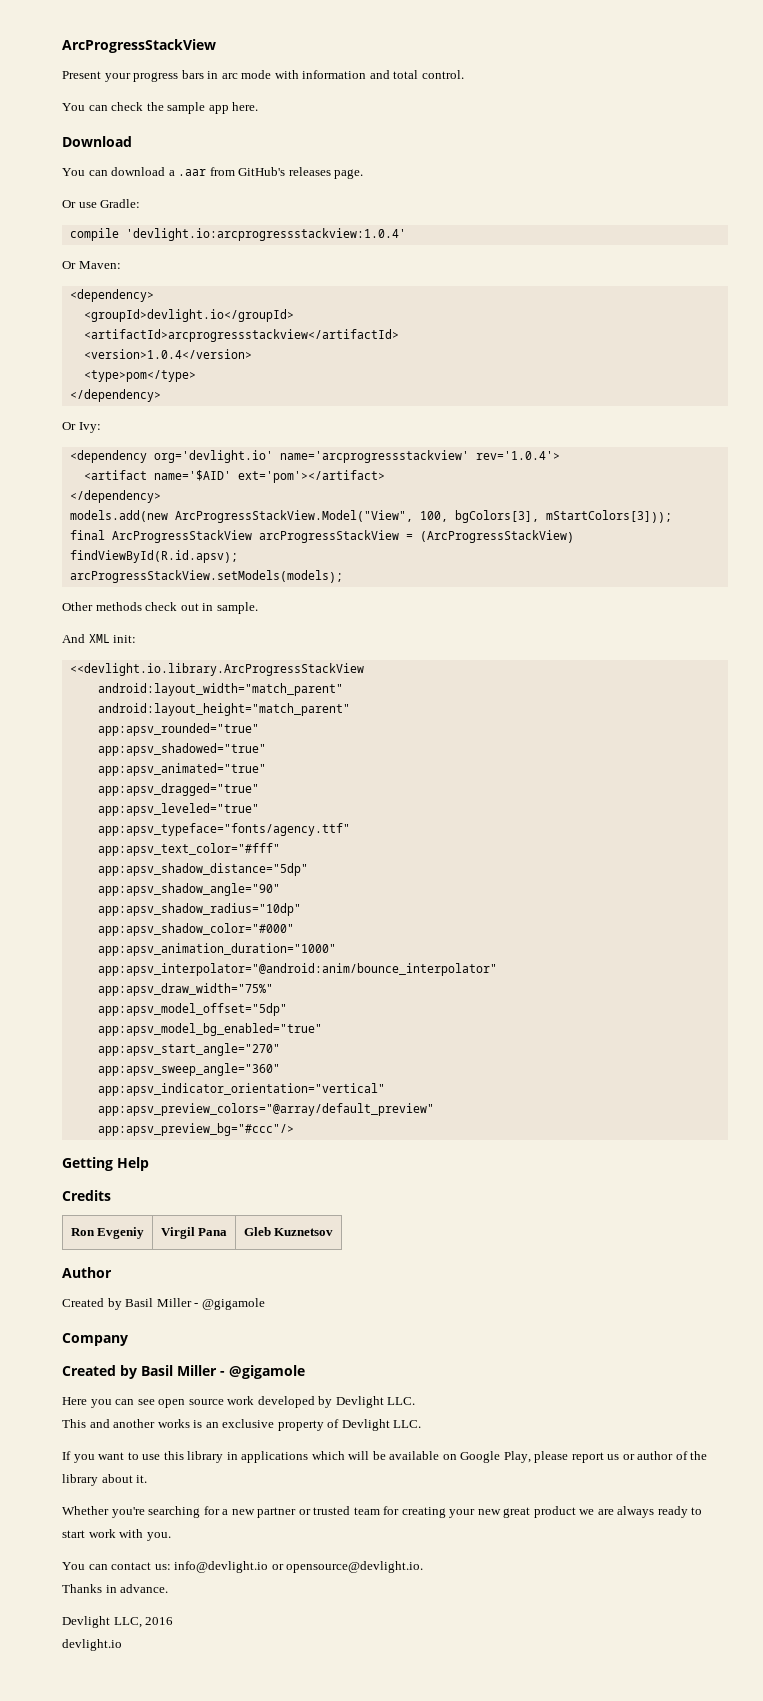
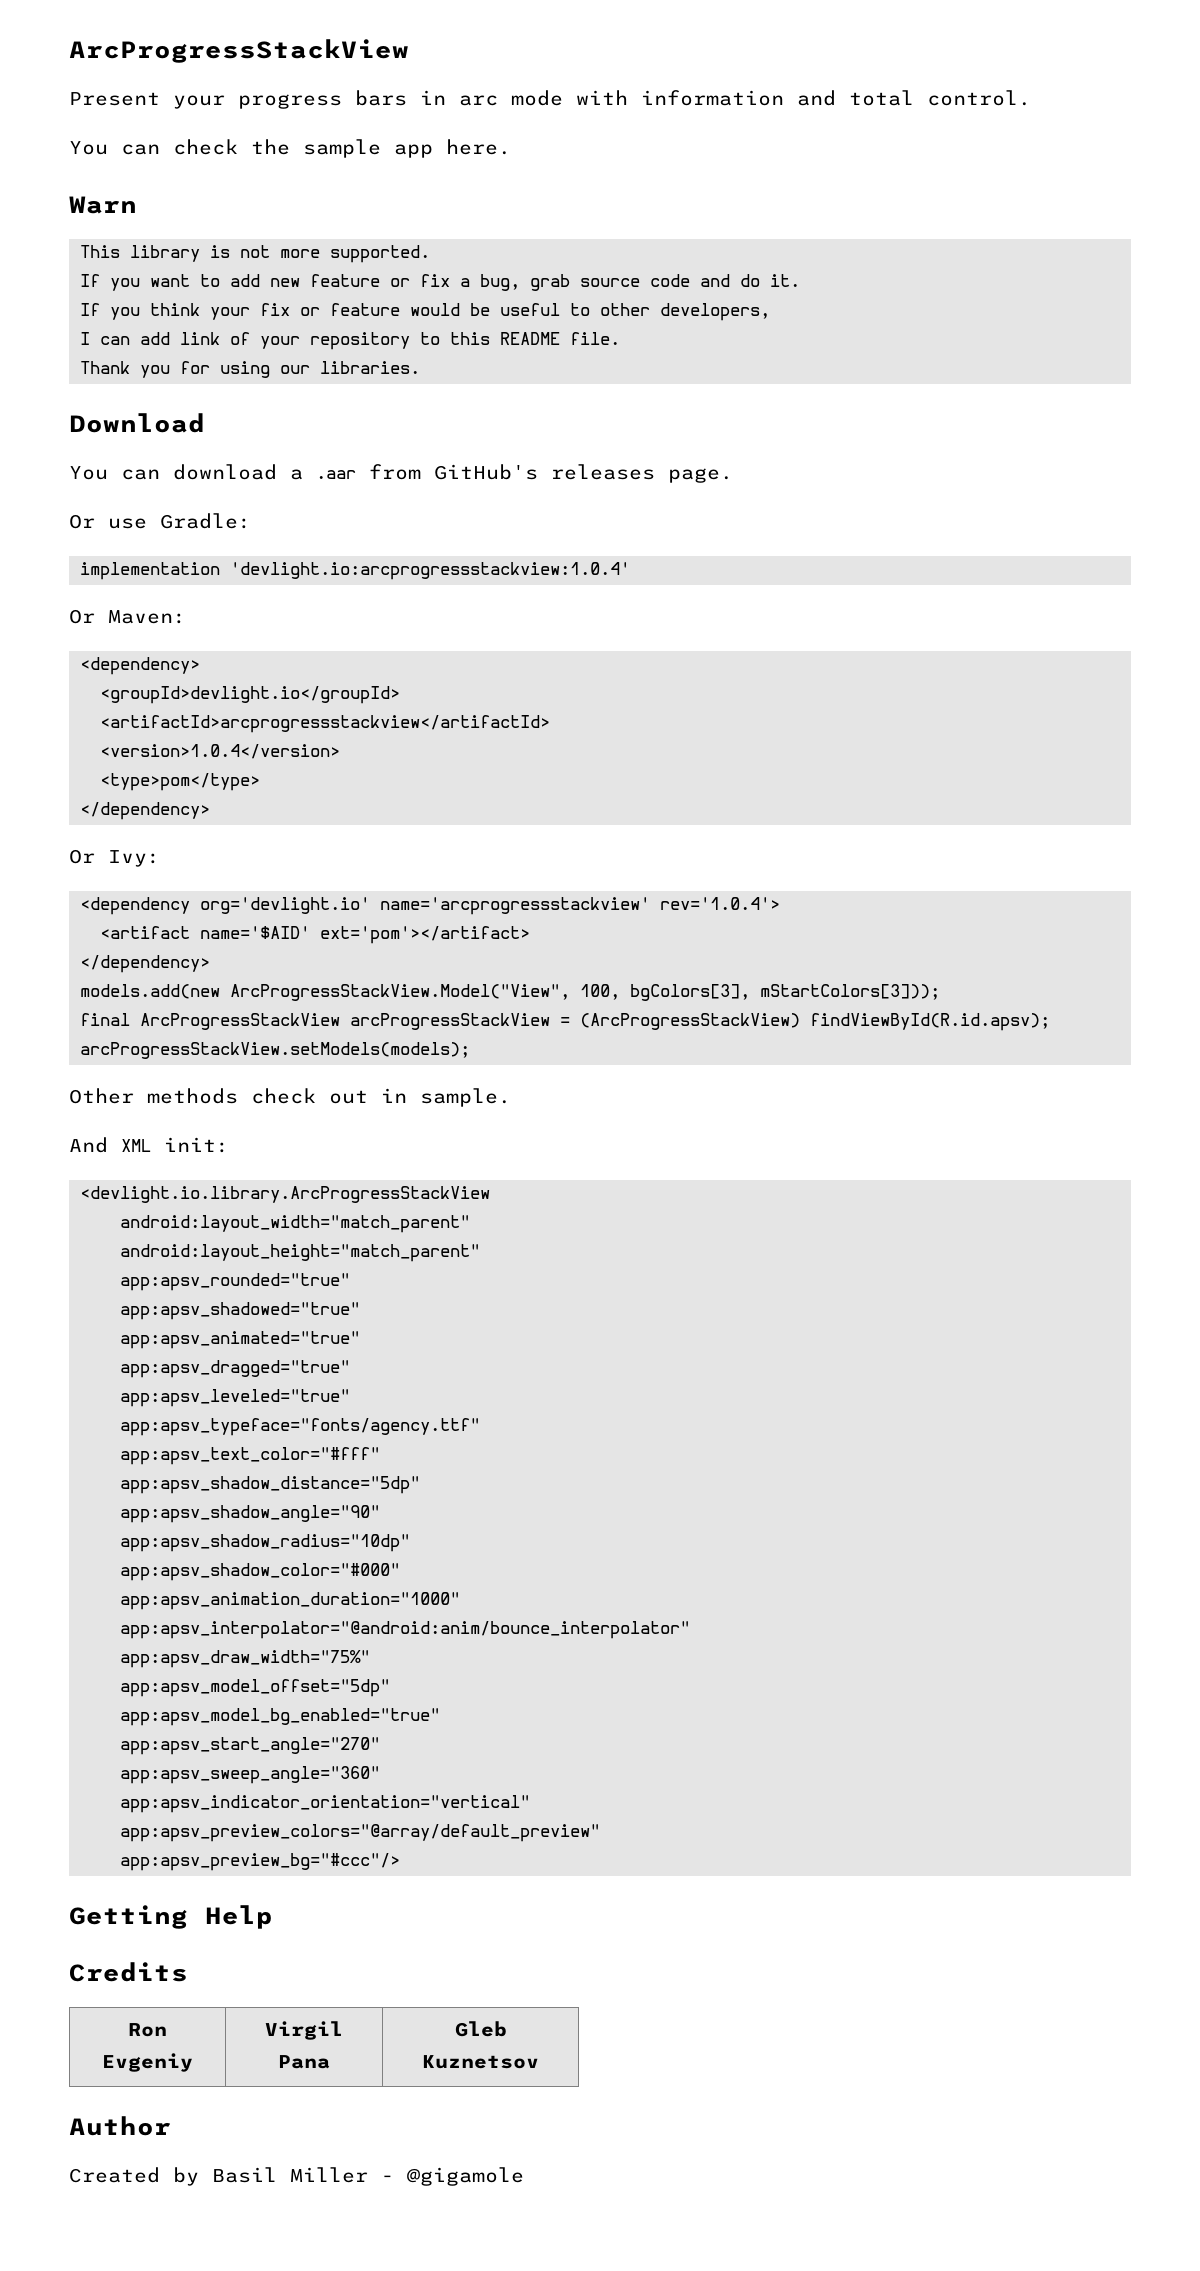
+ Warn
+ This library is not more supported.
+ If you want to add new feature or fix a bug, grab source code and do it.
+ If you think your fix or feature would be useful to other developers,
+ I can add link of your repository to this README file.
+ Thank you for using our libraries.
- compile 'devlight.io:arcprogressstackview:1.0.4'
+ implementation 'devlight.io:arcprogressstackview:1.0.4'
- <<devlight.io.library.ArcProgressStackView
+ <devlight.io.library.ArcProgressStackView
- Company
- Created by Basil Miller - @gigamole
- Here you can see open source work developed by Devlight LLC.
- This and another works is an exclusive property of Devlight LLC.
- If you want to use this library in applications which will be available on Google Play, please report us or author of the library about it.
- Whether you're searching for a new partner or trusted team for creating your new great product we are always ready to start work with you.
- You can contact us: info@devlight.io or opensource@devlight.io.
- Thanks in advance.
- Devlight LLC, 2016
- devlight.io

